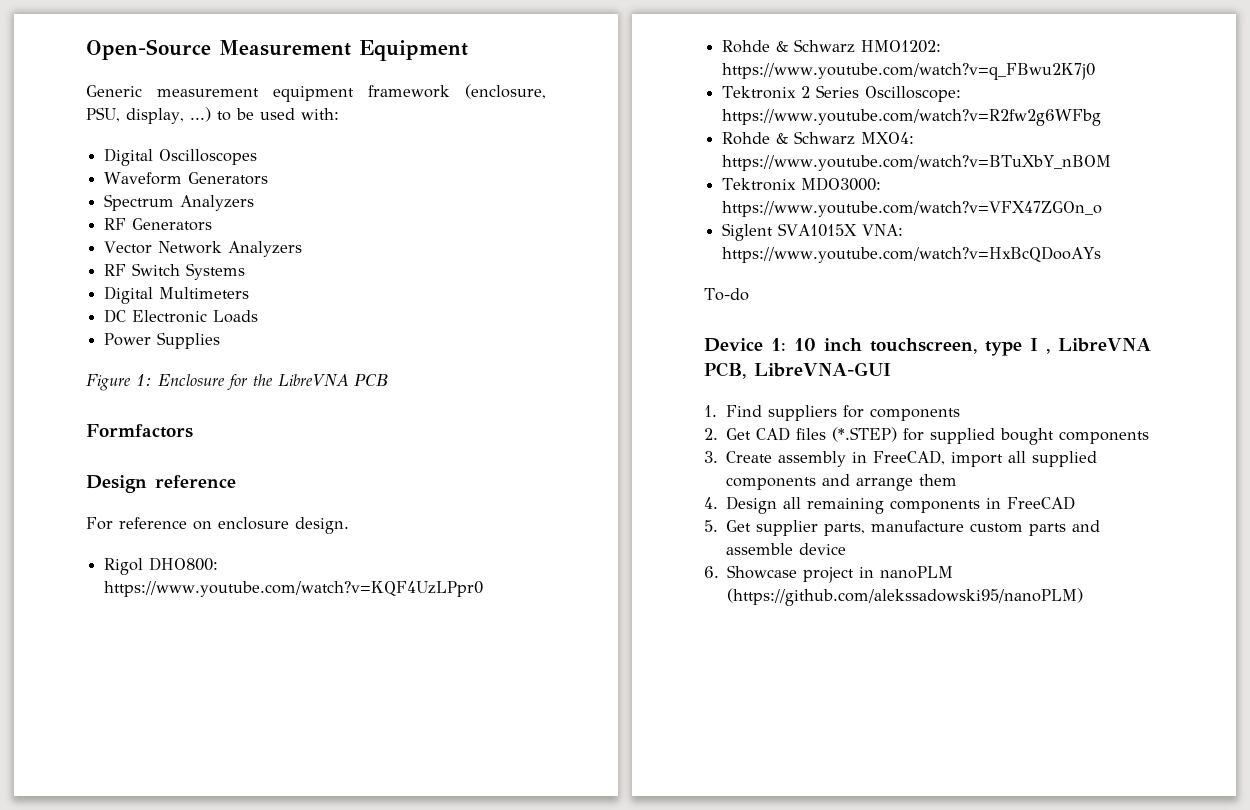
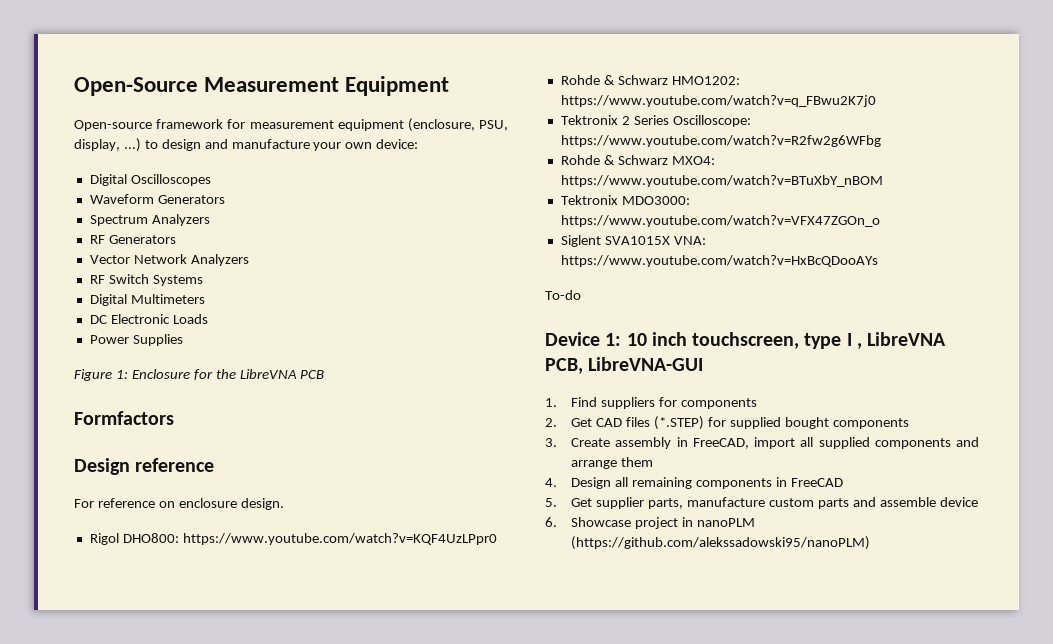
- Generic measurement equipment framework (enclosure, PSU, display, ...) to be used with:
+ Open-source framework for measurement equipment (enclosure, PSU, display, ...) to design and manufacture your own device:

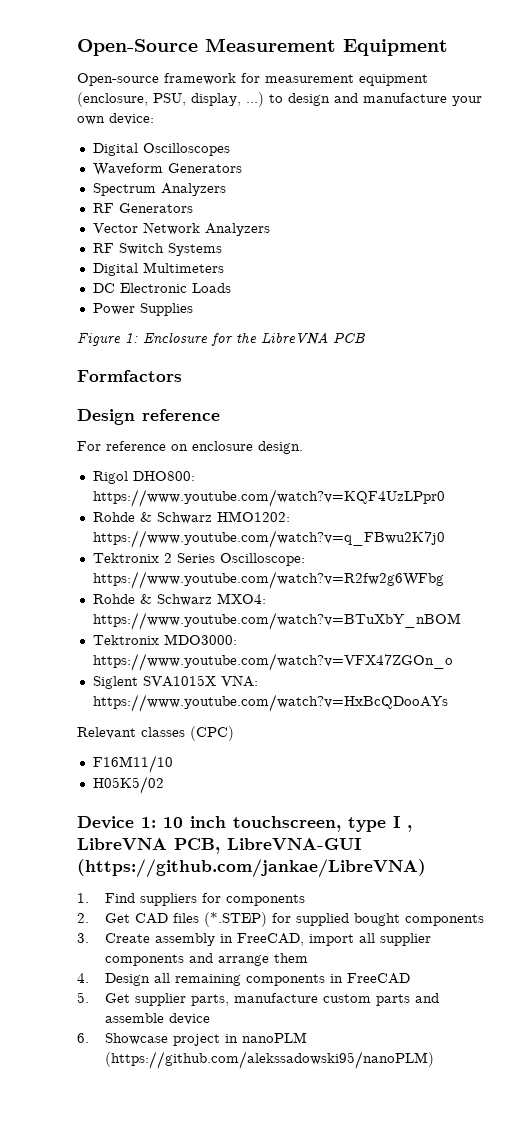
- To-do
+ Relevant classes (CPC)
+ F16M11/10
+ H05K5/02
- Device 1: 10 inch touchscreen, type I , LibreVNA PCB, LibreVNA-GUI
+ Device 1: 10 inch touchscreen, type I , LibreVNA PCB, LibreVNA-GUI (https://github.com/jankae/LibreVNA)
- 3. Create assembly in FreeCAD, import all supplied components and arrange them
+ 3. Create assembly in FreeCAD, import all supplier components and arrange them

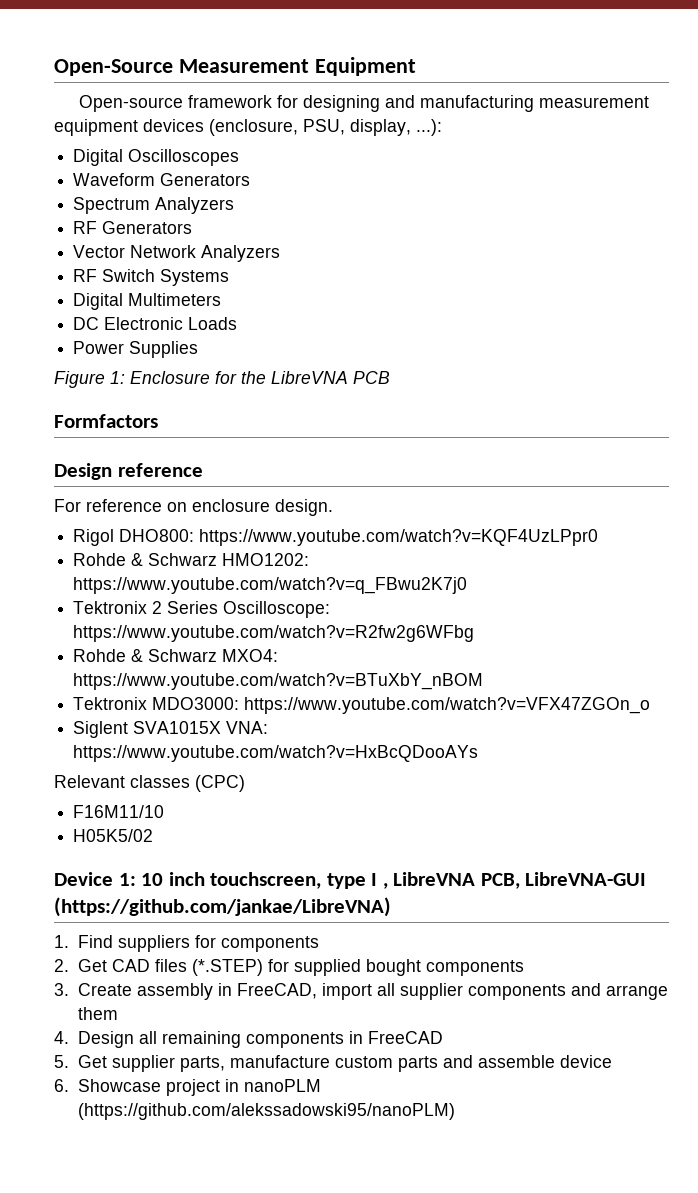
- Open-source framework for measurement equipment (enclosure, PSU, display, ...) to design and manufacture your own device:
+ Open-source framework for designing and manufacturing measurement equipment devices (enclosure, PSU, display, ...):

